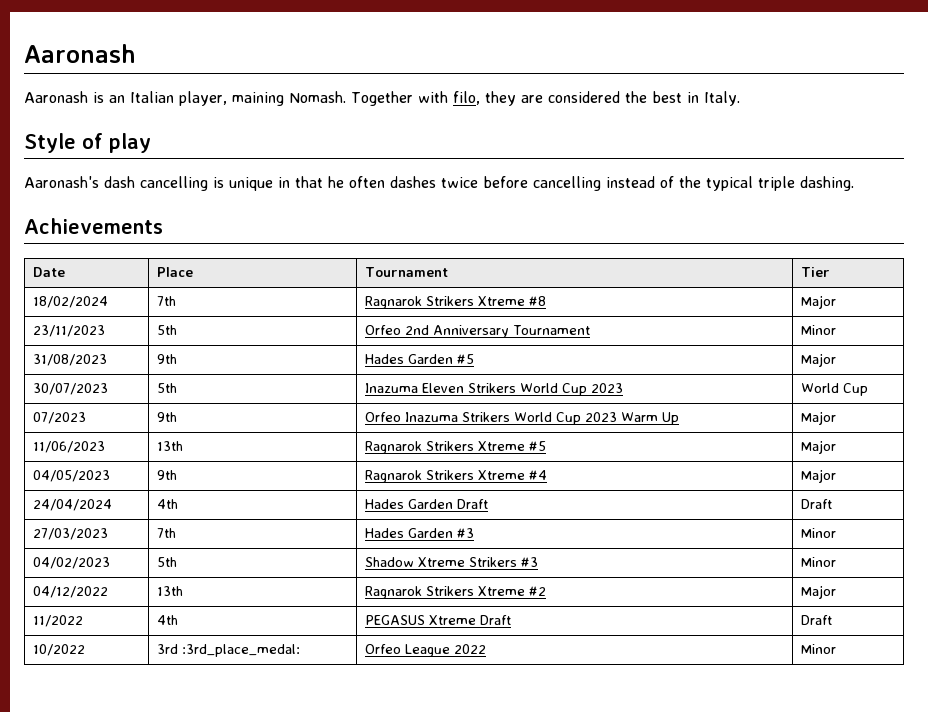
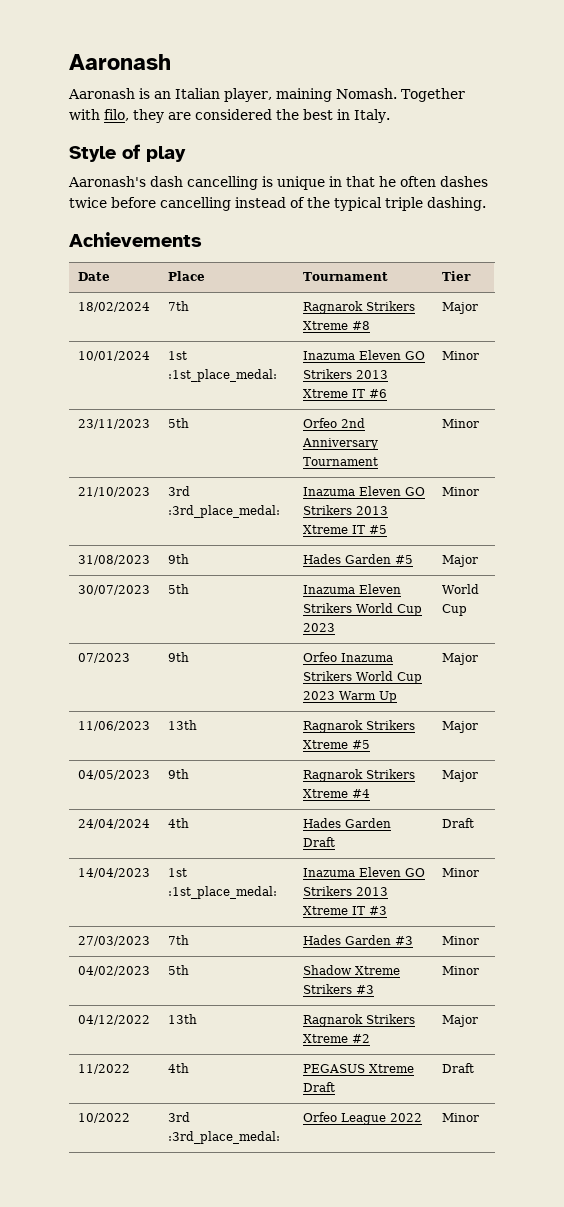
+ 10/01/2024 | 1st :1st_place_medal: | Inazuma Eleven GO Strikers 2013 Xtreme IT #6 | Minor
+ 21/10/2023 | 3rd :3rd_place_medal: | Inazuma Eleven GO Strikers 2013 Xtreme IT #5 | Minor
+ 14/04/2023 | 1st :1st_place_medal: | Inazuma Eleven GO Strikers 2013 Xtreme IT #3 | Minor

